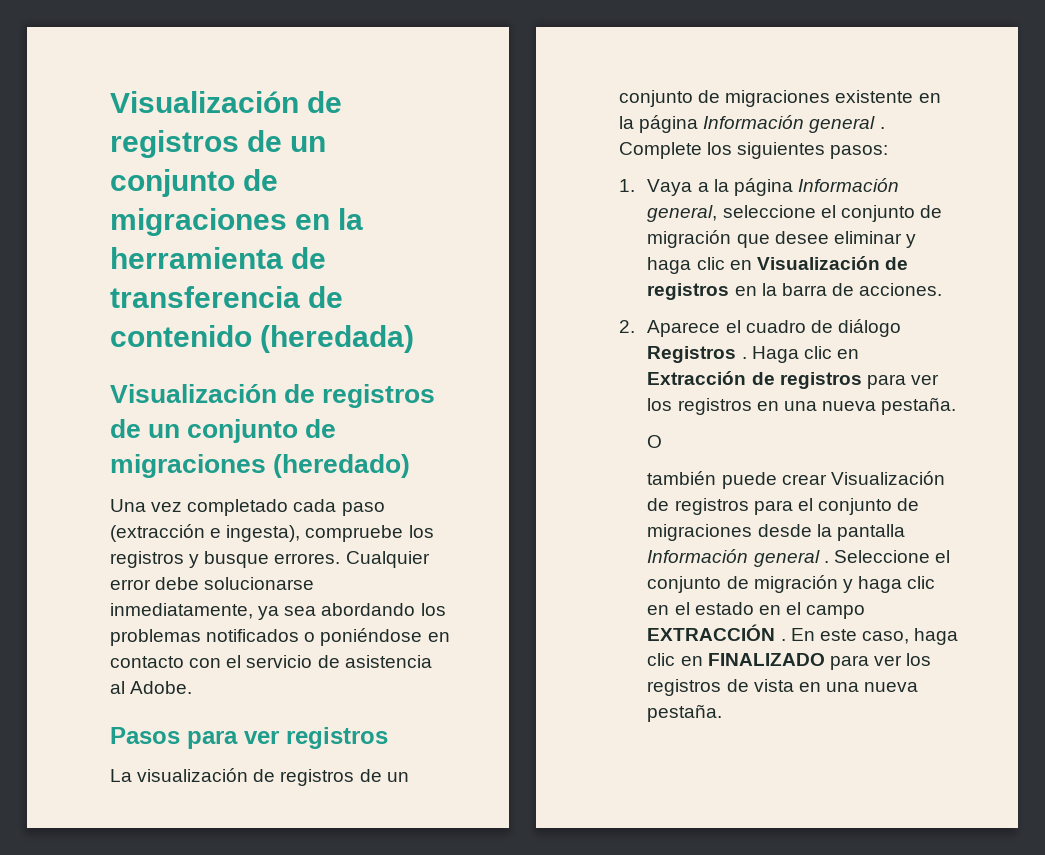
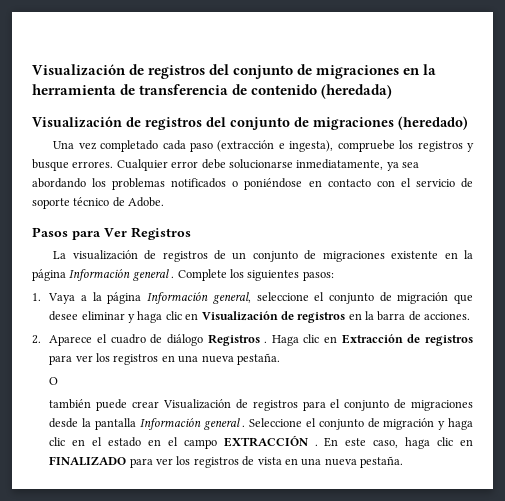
- Visualización de registros de un conjunto de migraciones en la herramienta de transferencia de contenido (heredada)
+ Visualización de registros del conjunto de migraciones en la herramienta de transferencia de contenido (heredada)
- Visualización de registros de un conjunto de migraciones (heredado)
+ Visualización de registros del conjunto de migraciones (heredado)
- Cualquier error debe solucionarse inmediatamente, ya sea abordando los problemas notificados o poniéndose en contacto con el servicio de asistencia al Adobe.
+ Cualquier error debe solucionarse inmediatamente, ya sea abordando los problemas notificados o poniéndose en contacto con el servicio de soporte técnico de Adobe.
- Pasos para ver registros
+ Pasos para Ver Registros

